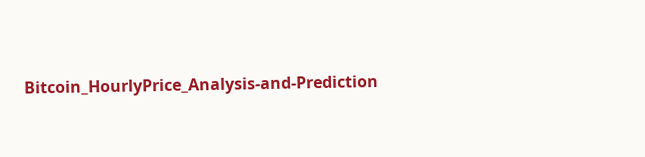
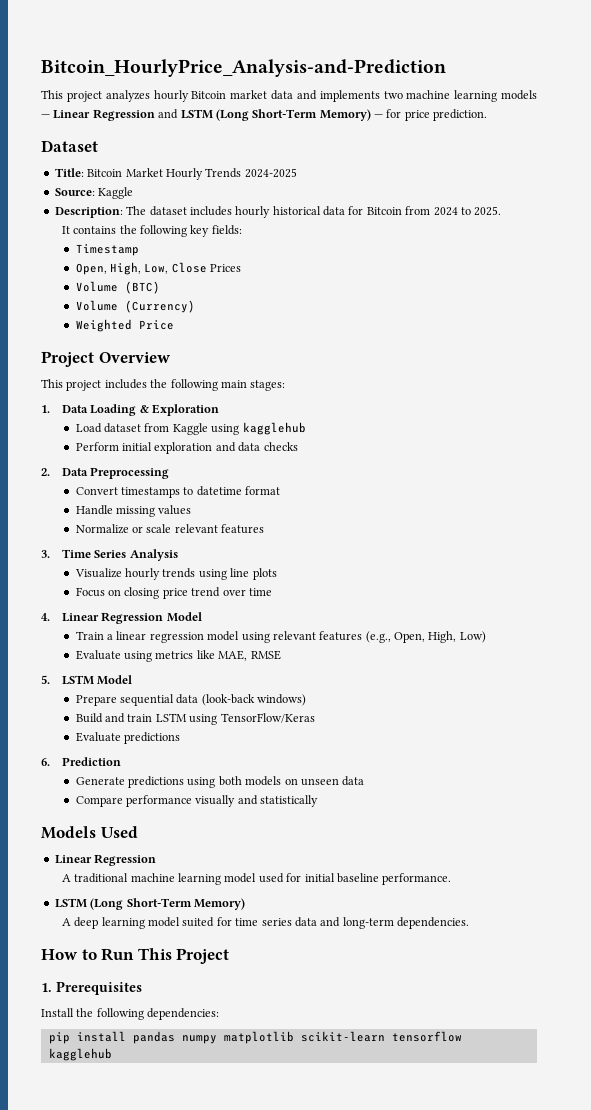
+ This project analyzes hourly Bitcoin market data and implements two machine learning models — Linear Regression and LSTM (Long Short-Term Memory) — for price prediction.
+ Dataset
+ Title: Bitcoin Market Hourly Trends 2024-2025
+ Source: Kaggle
+ Description: The dataset includes hourly historical data for Bitcoin from 2024 to 2025.
+ It contains the following key fields:
+ Timestamp
+ Open, High, Low, Close Prices
+ Volume (BTC)
+ Volume (Currency)
+ Weighted Price
+ Project Overview
+ This project includes the following main stages:
+ 1. Data Loading & Exploration
+ Load dataset from Kaggle using kagglehub
+ Perform initial exploration and data checks
+ 2. Data Preprocessing
+ Convert timestamps to datetime format
+ Handle missing values
+ Normalize or scale relevant features
+ 3. Time Series Analysis
+ Visualize hourly trends using line plots
+ Focus on closing price trend over time
+ 4. Linear Regression Model
+ Train a linear regression model using relevant features (e.g., Open, High, Low)
+ Evaluate using metrics like MAE, RMSE
+ 5. LSTM Model
+ Prepare sequential data (look-back windows)
+ Build and train LSTM using TensorFlow/Keras
+ Evaluate predictions
+ 6. Prediction
+ Generate predictions using both models on unseen data
+ Compare performance visually and statistically
+ Models Used
+ Linear Regression
+ A traditional machine learning model used for initial baseline performance.
+ LSTM (Long Short-Term Memory)
+ A deep learning model suited for time series data and long-term dependencies.
+ How to Run This Project
+ 1. Prerequisites
+ Install the following dependencies:
+ pip install pandas numpy matplotlib scikit-learn tensorflow kagglehub

